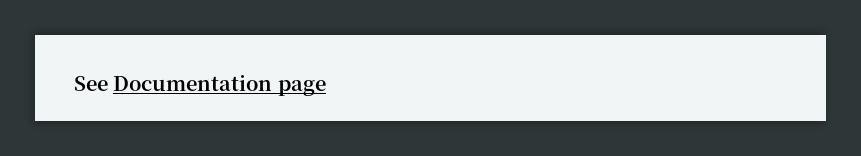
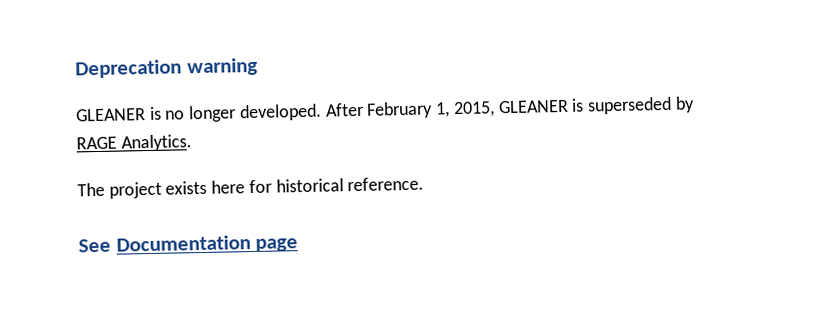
+ Deprecation warning
+ GLEANER is no longer developed. After February 1, 2015, GLEANER is superseded by RAGE Analytics.
+ The project exists here for historical reference.

